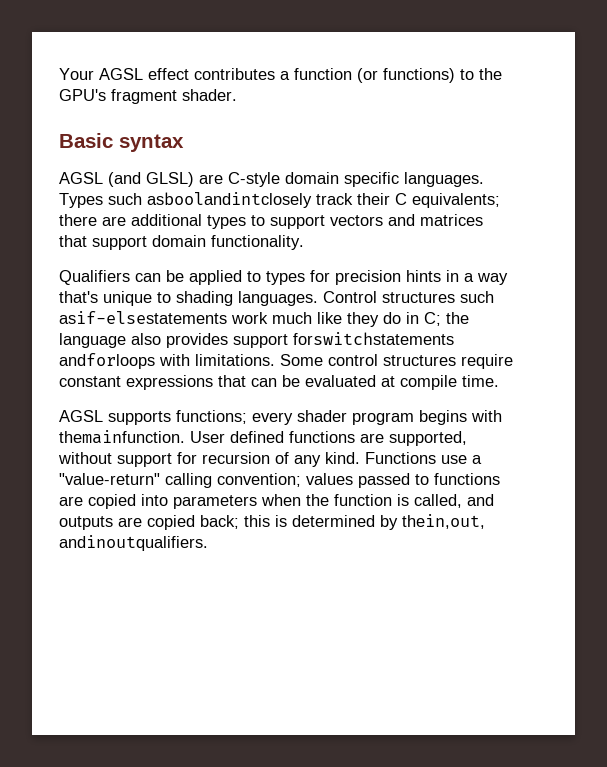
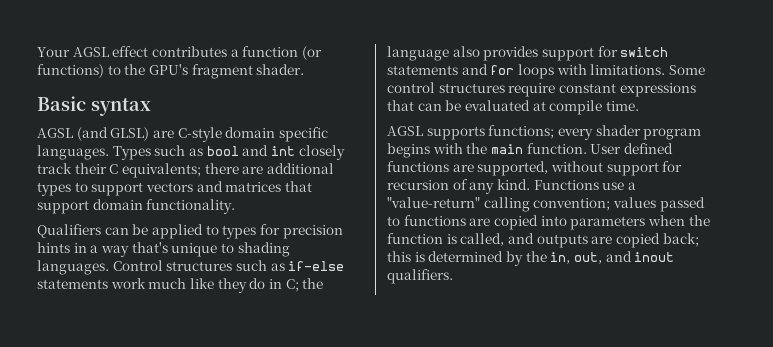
- Types such asboolandintclosely track their C equivalents; there are additional types to support vectors and matrices that support domain functionality.
+ Types such as bool and int closely track their C equivalents; there are additional types to support vectors and matrices that support domain functionality.
- Control structures such asif-elsestatements work much like they do in C; the language also provides support forswitchstatements andforloops with limitations.
+ Control structures such as if-else statements work much like they do in C; the language also provides support for switch statements and for loops with limitations.
- AGSL supports functions; every shader program begins with themainfunction.
+ AGSL supports functions; every shader program begins with the main function.
- Functions use a "value-return" calling convention; values passed to functions are copied into parameters when the function is called, and outputs are copied back; this is determined by thein,out, andinoutqualifiers.
+ Functions use a "value-return" calling convention; values passed to functions are copied into parameters when the function is called, and outputs are copied back; this is determined by the in, out, and inout qualifiers.

